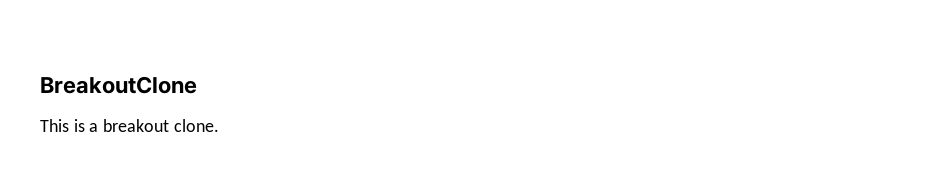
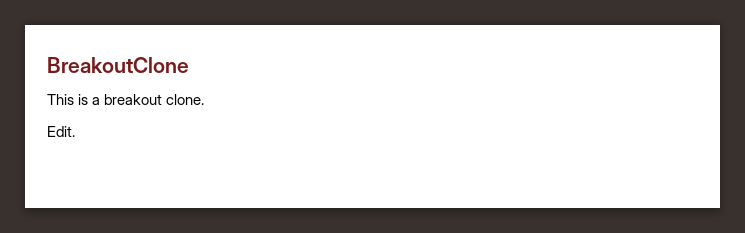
+ Edit.

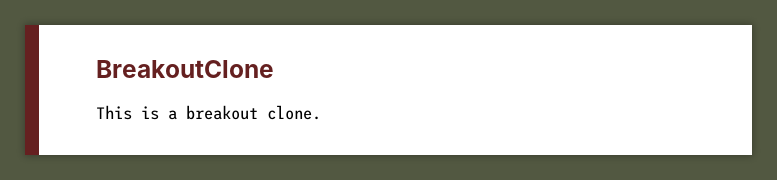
- Edit.

